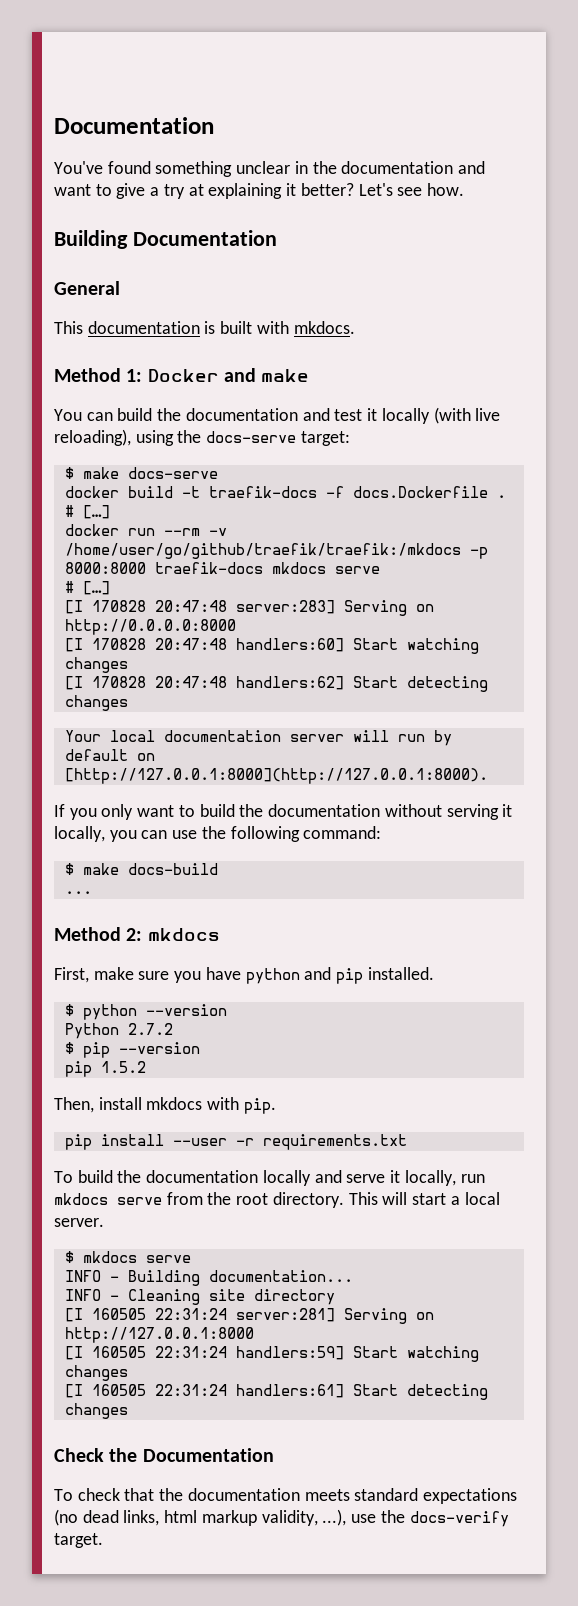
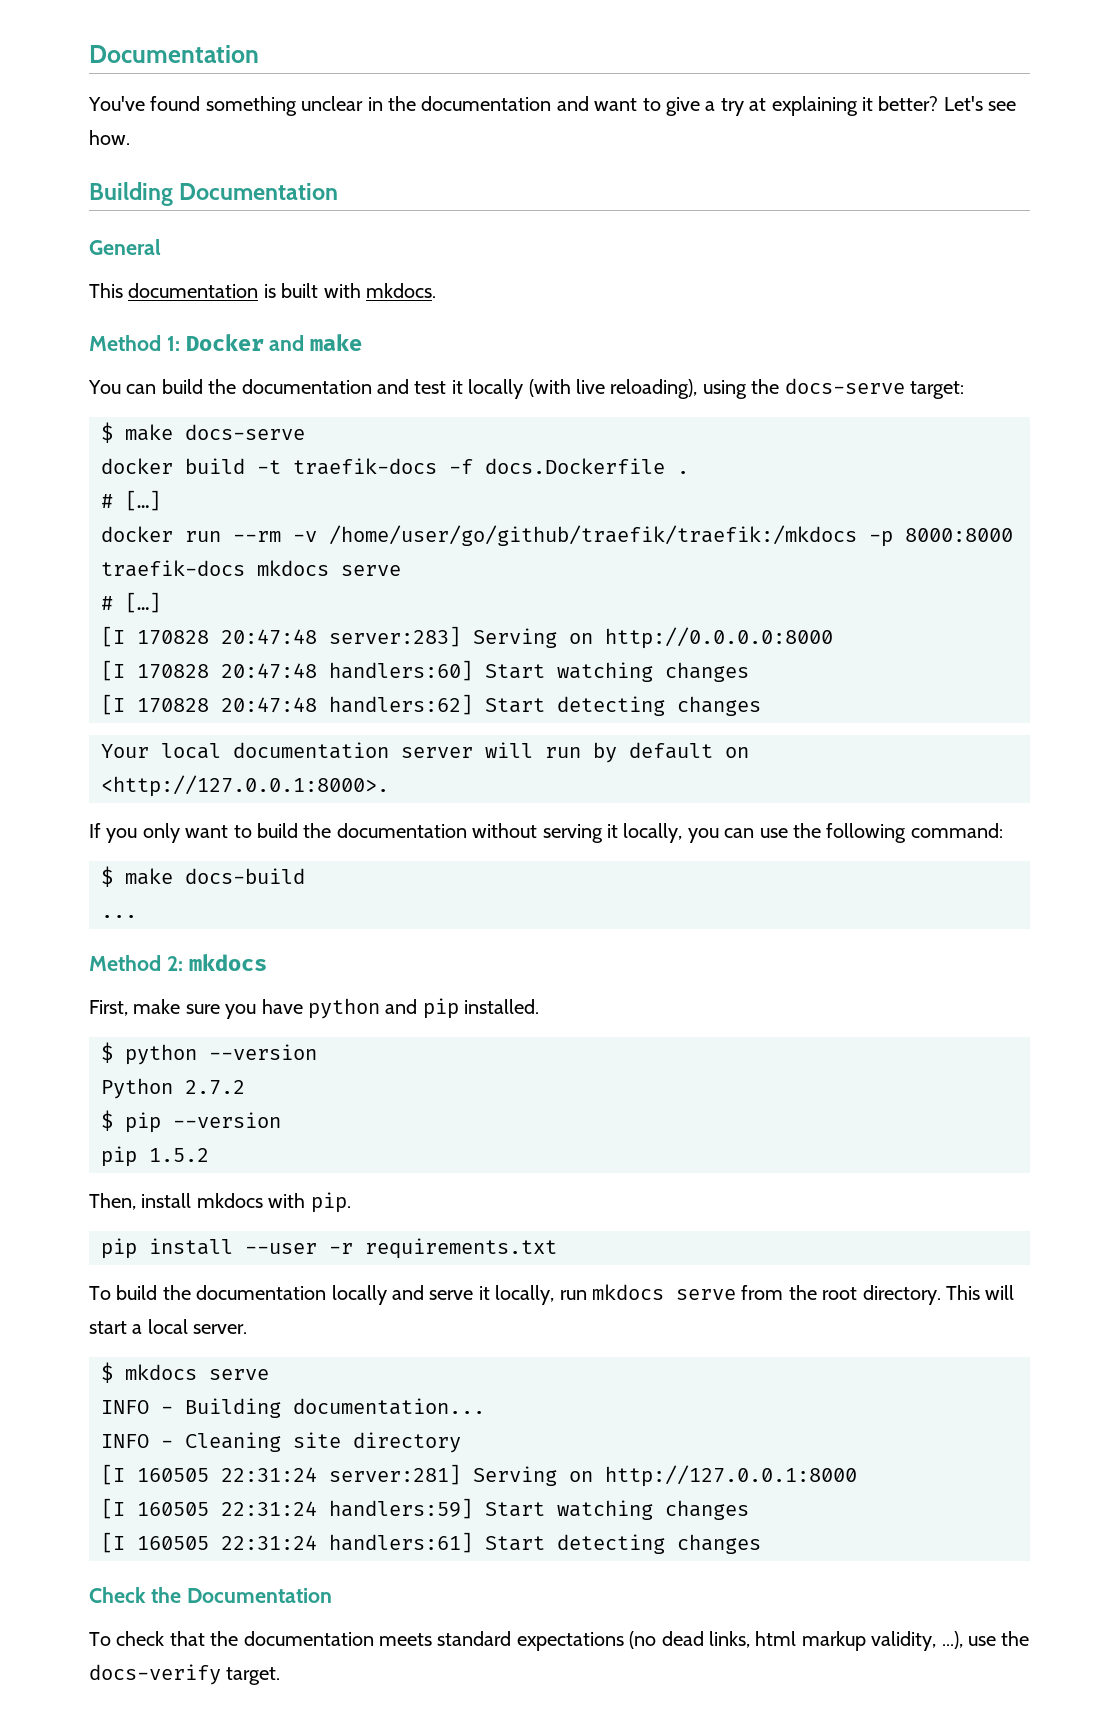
- Your local documentation server will run by default on [http://127.0.0.1:8000](http://127.0.0.1:8000).
+ Your local documentation server will run by default on <http://127.0.0.1:8000>.

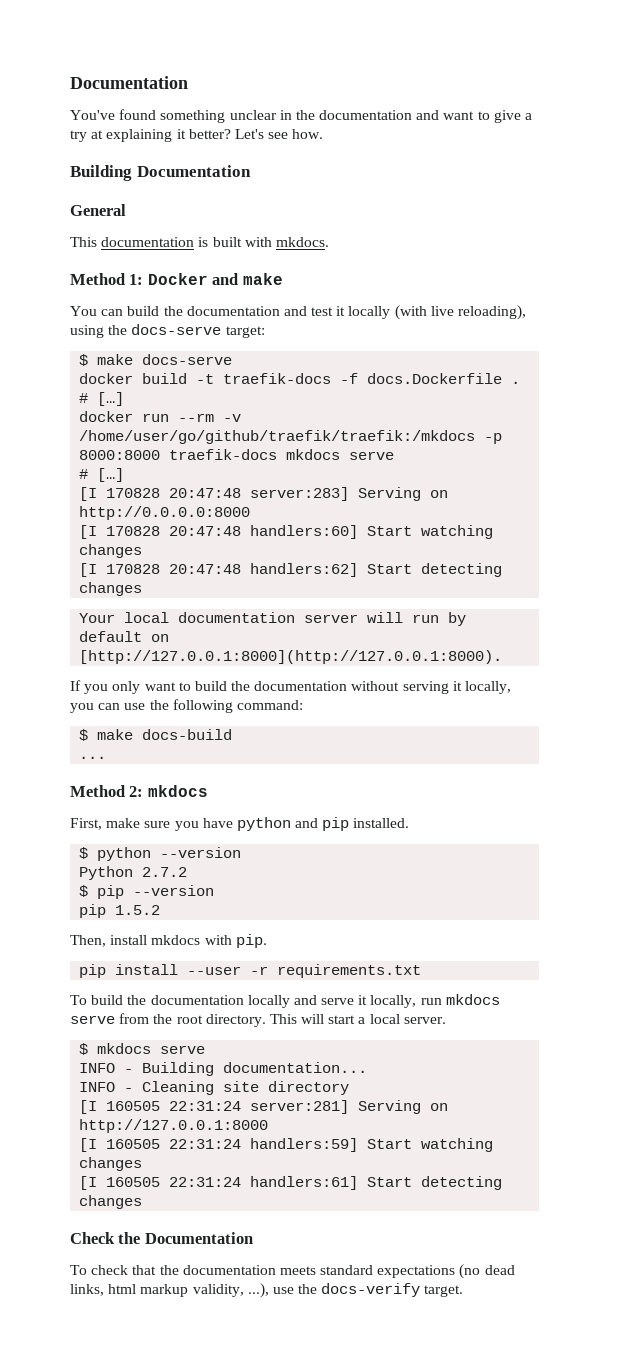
- Your local documentation server will run by default on <http://127.0.0.1:8000>.
+ Your local documentation server will run by default on [http://127.0.0.1:8000](http://127.0.0.1:8000).

